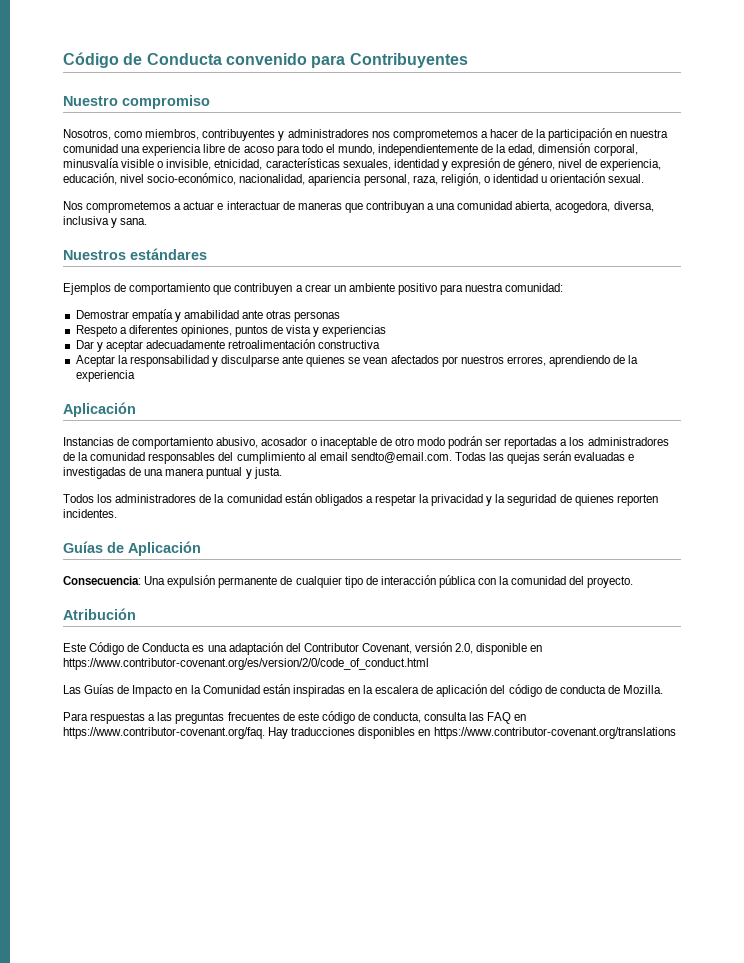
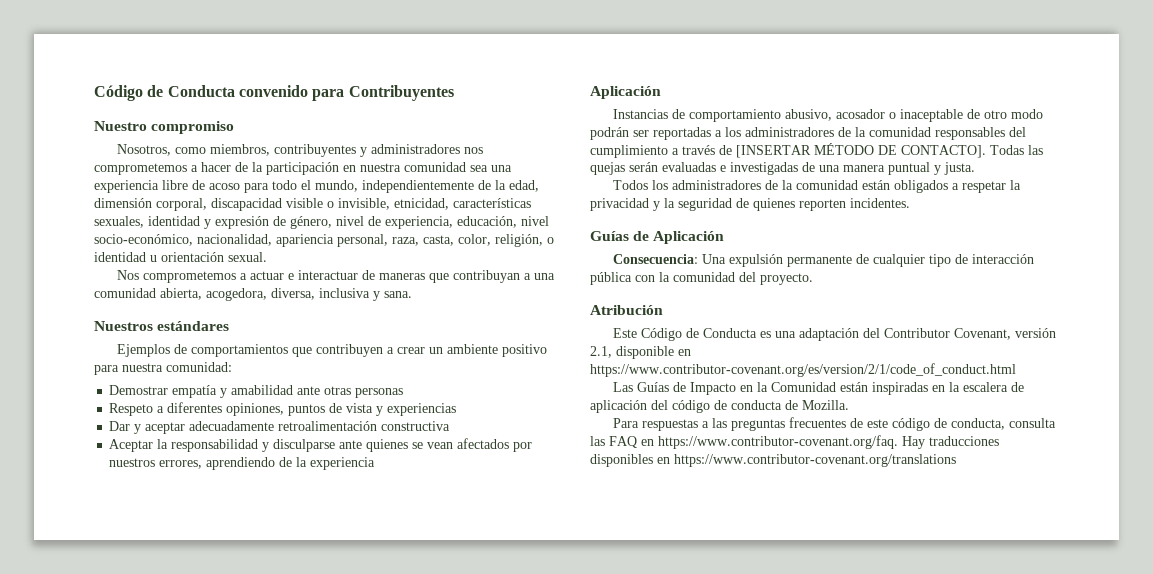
- Nosotros, como miembros, contribuyentes y administradores nos comprometemos a hacer de la participación en nuestra comunidad una experiencia libre de acoso para todo el mundo, independientemente de la edad, dimensión corporal, minusvalía visible o invisible, etnicidad, características sexuales, identidad y expresión de género, nivel de experiencia, educación, nivel socio-económico, nacionalidad, apariencia personal, raza, religión, o identidad u orientación sexual.
+ Nosotros, como miembros, contribuyentes y administradores nos comprometemos a hacer de la participación en nuestra comunidad sea una experiencia libre de acoso para todo el mundo, independientemente de la edad, dimensión corporal, discapacidad visible o invisible, etnicidad, características sexuales, identidad y expresión de género, nivel de experiencia, educación, nivel socio-económico, nacionalidad, apariencia personal, raza, casta, color, religión, o identidad u orientación sexual.
- Ejemplos de comportamiento que contribuyen a crear un ambiente positivo para nuestra comunidad:
+ Ejemplos de comportamientos que contribuyen a crear un ambiente positivo para nuestra comunidad:
- Instancias de comportamiento abusivo, acosador o inaceptable de otro modo podrán ser reportadas a los administradores de la comunidad responsables del cumplimiento al email sendto@email.com. Todas las quejas serán evaluadas e investigadas de una manera puntual y justa.
+ Instancias de comportamiento abusivo, acosador o inaceptable de otro modo podrán ser reportadas a los administradores de la comunidad responsables del cumplimiento a través de [INSERTAR MÉTODO DE CONTACTO]. Todas las quejas serán evaluadas e investigadas de una manera puntual y justa.
- Este Código de Conducta es una adaptación del Contributor Covenant, versión 2.0, disponible en https://www.contributor-covenant.org/es/version/2/0/code_of_conduct.html
+ Este Código de Conducta es una adaptación del Contributor Covenant, versión 2.1, disponible en https://www.contributor-covenant.org/es/version/2/1/code_of_conduct.html

